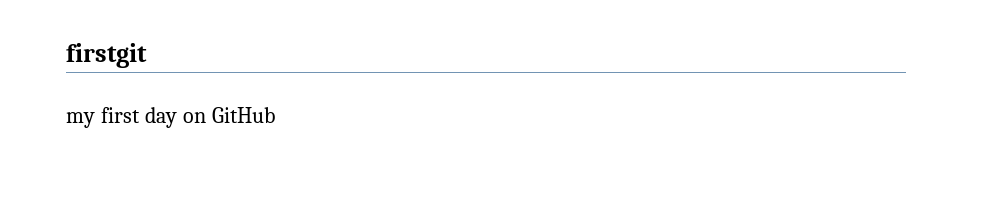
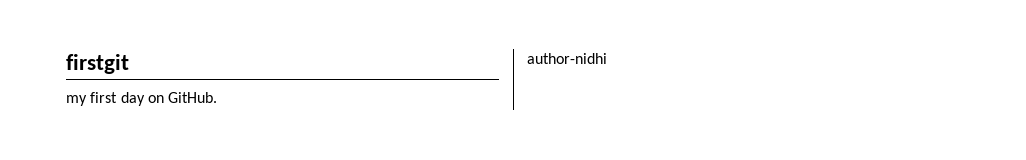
- my first day on GitHub
+ my first day on GitHub.
+ author-nidhi

